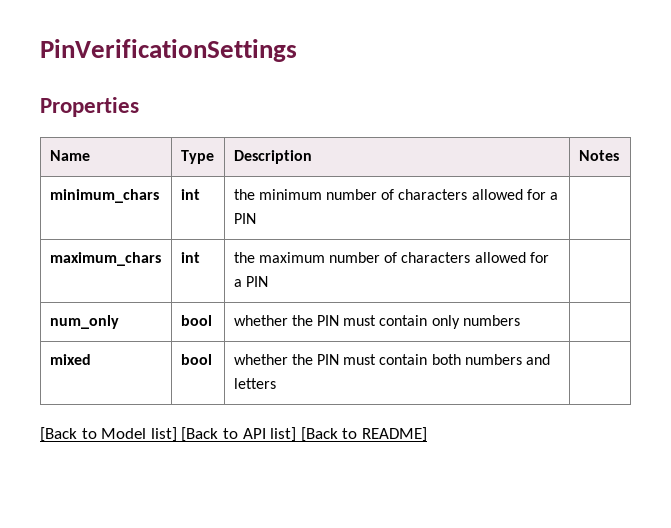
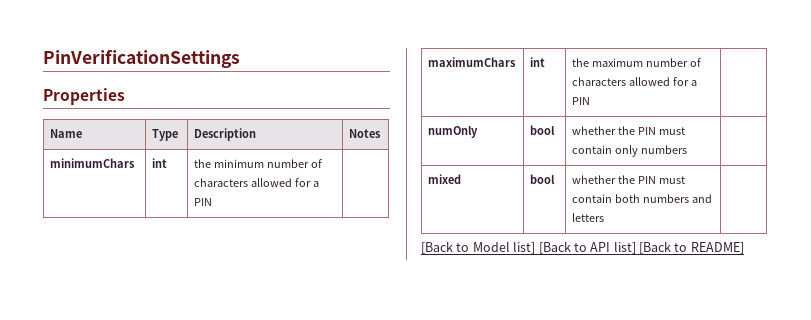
- minimum_chars | int | the minimum number of characters allowed for a PIN |
+ minimumChars | int | the minimum number of characters allowed for a PIN |
- maximum_chars | int | the maximum number of characters allowed for a PIN |
+ maximumChars | int | the maximum number of characters allowed for a PIN |
- num_only | bool | whether the PIN must contain only numbers |
+ numOnly | bool | whether the PIN must contain only numbers |

